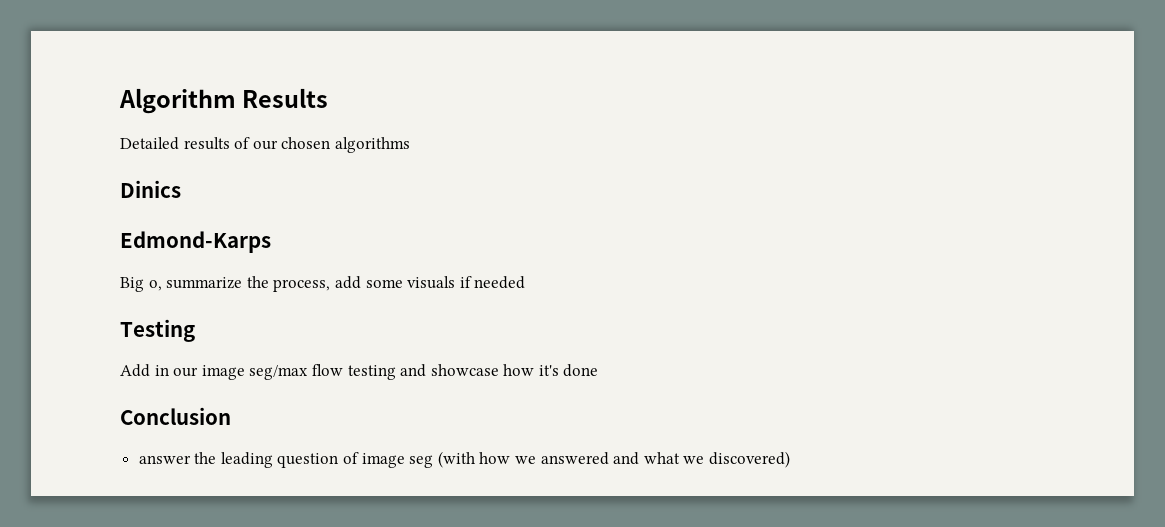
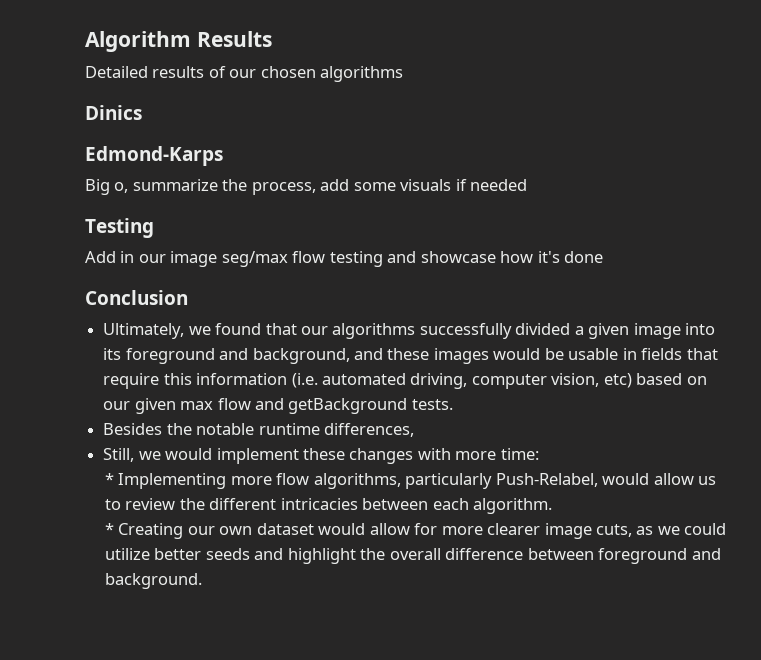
- answer the leading question of image seg (with how we answered and what we discovered)
+ Ultimately, we found that our algorithms successfully divided a given image into its foreground and background, and these images would be usable in fields that require this information (i.e. automated driving, computer vision, etc) based on our given max flow and getBackground tests.
+ Besides the notable runtime differences,
+ Still, we would implement these changes with more time:
+ * Implementing more flow algorithms, particularly Push-Relabel, would allow us to review the different intricacies between each algorithm.
+ * Creating our own dataset would allow for more clearer image cuts, as we could utilize better seeds and highlight the overall difference between foreground and background.

